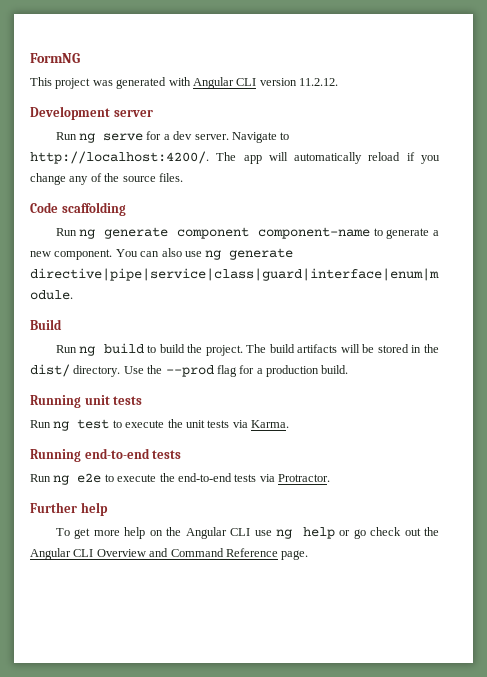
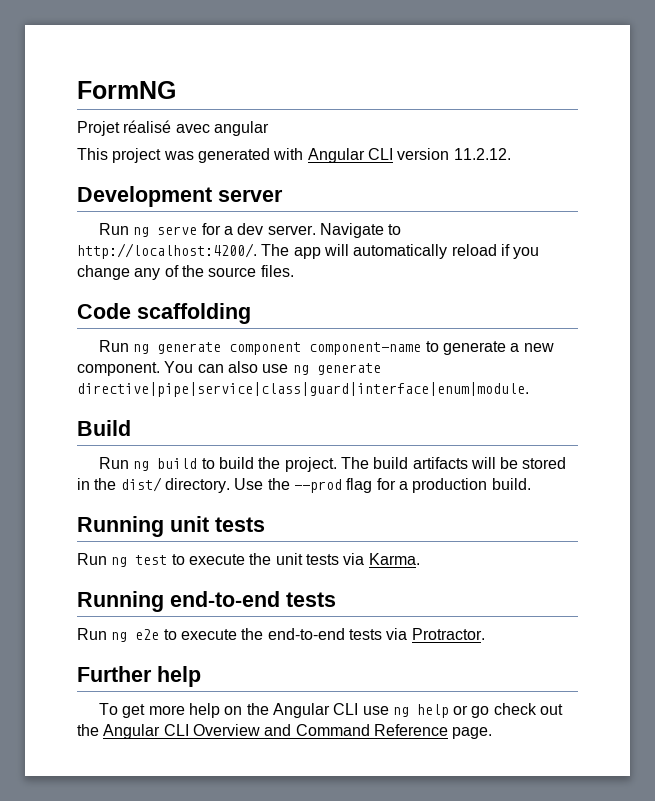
+ Projet réalisé avec angular

